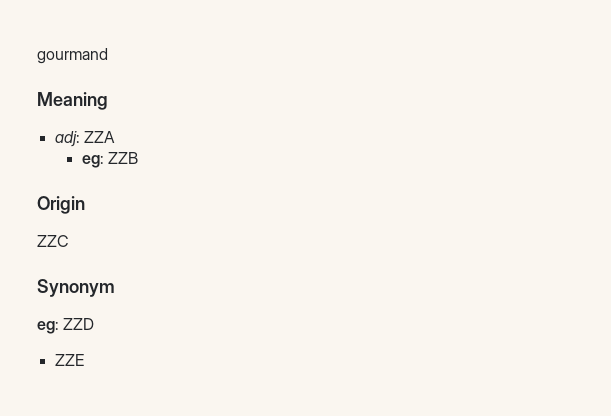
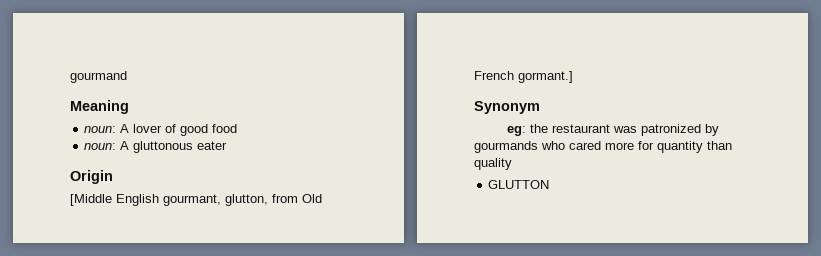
- adj: ZZA
- eg: ZZB
+ noun: A lover of good food
+ noun: A gluttonous eater
  Origin
- ZZC
+ [Middle English gourmant, glutton, from Old French gormant.]
  Synonym
- eg: ZZD
- ZZE
+ eg: the restaurant was patronized by gourmands who cared more for quantity than quality
+ GLUTTON

